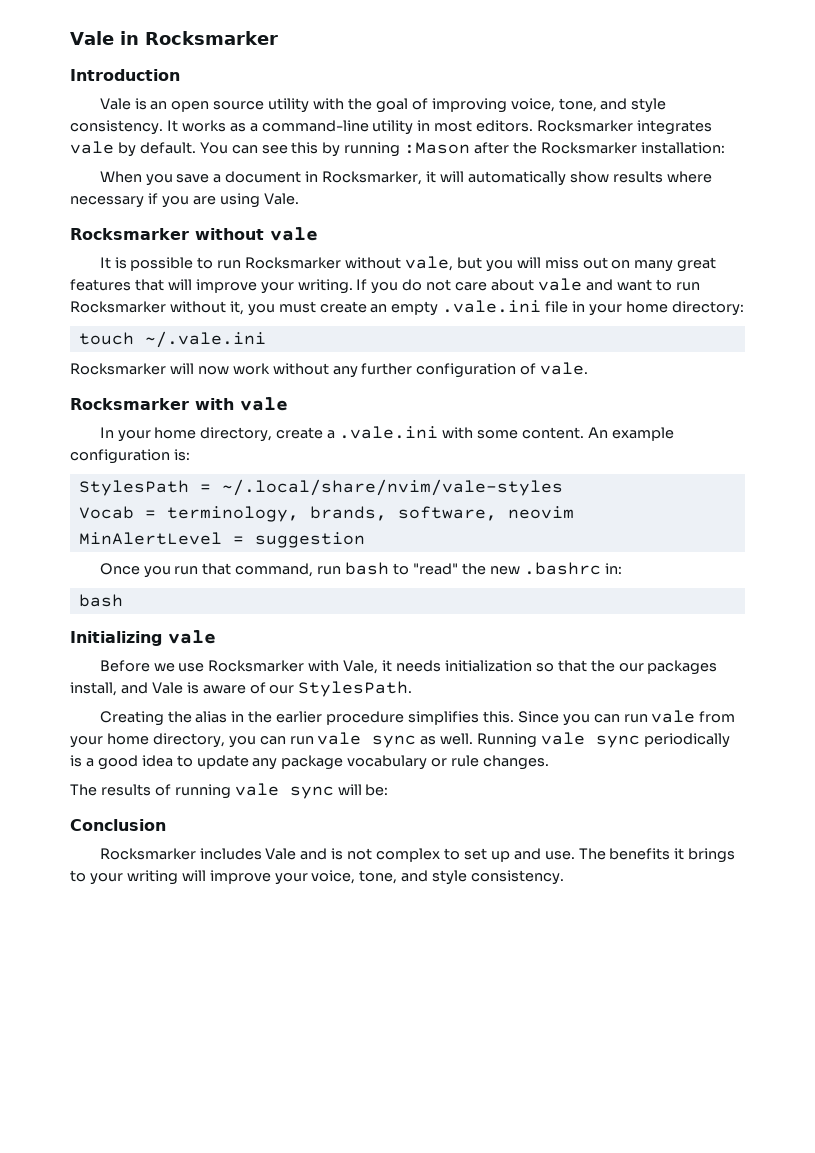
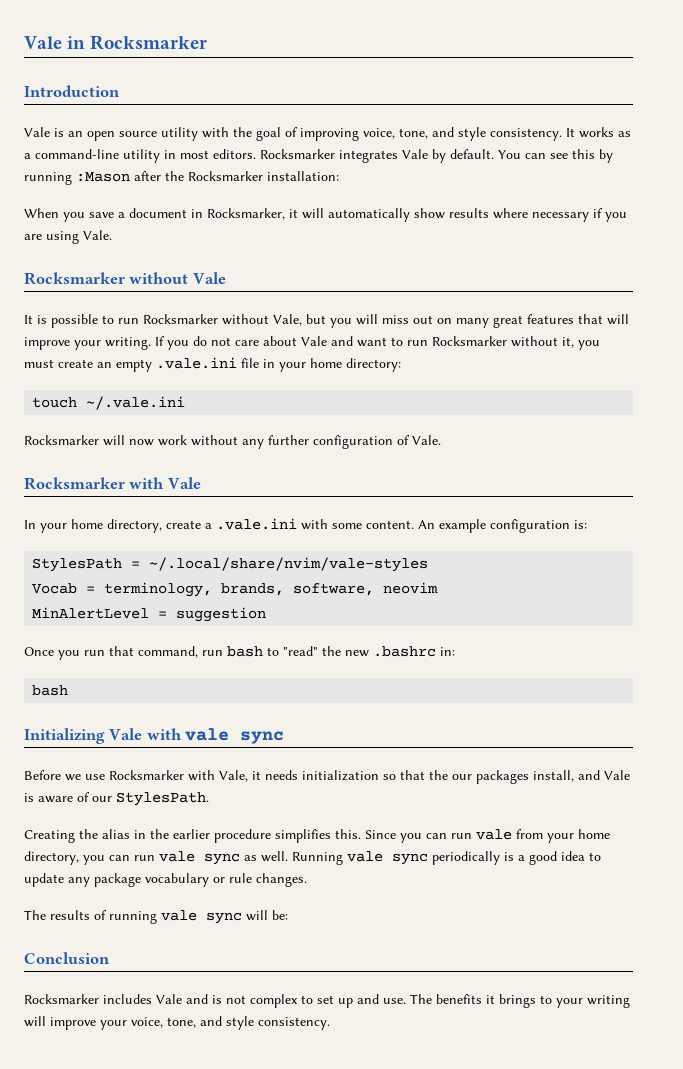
- Rocksmarker integrates vale by default.
+ Rocksmarker integrates Vale by default.
- Rocksmarker without vale
+ Rocksmarker without Vale
- It is possible to run Rocksmarker without vale, but you will miss out on many great features that will improve your writing.
+ It is possible to run Rocksmarker without Vale, but you will miss out on many great features that will improve your writing.
- If you do not care about vale and want to run Rocksmarker without it, you must create an empty .vale.ini file in your home directory:
+ If you do not care about Vale and want to run Rocksmarker without it, you must create an empty .vale.ini file in your home directory:
- Rocksmarker will now work without any further configuration of vale.
- Rocksmarker with vale
+ Rocksmarker will now work without any further configuration of Vale.
+ Rocksmarker with Vale
- Initializing vale
+ Initializing Vale with vale sync

